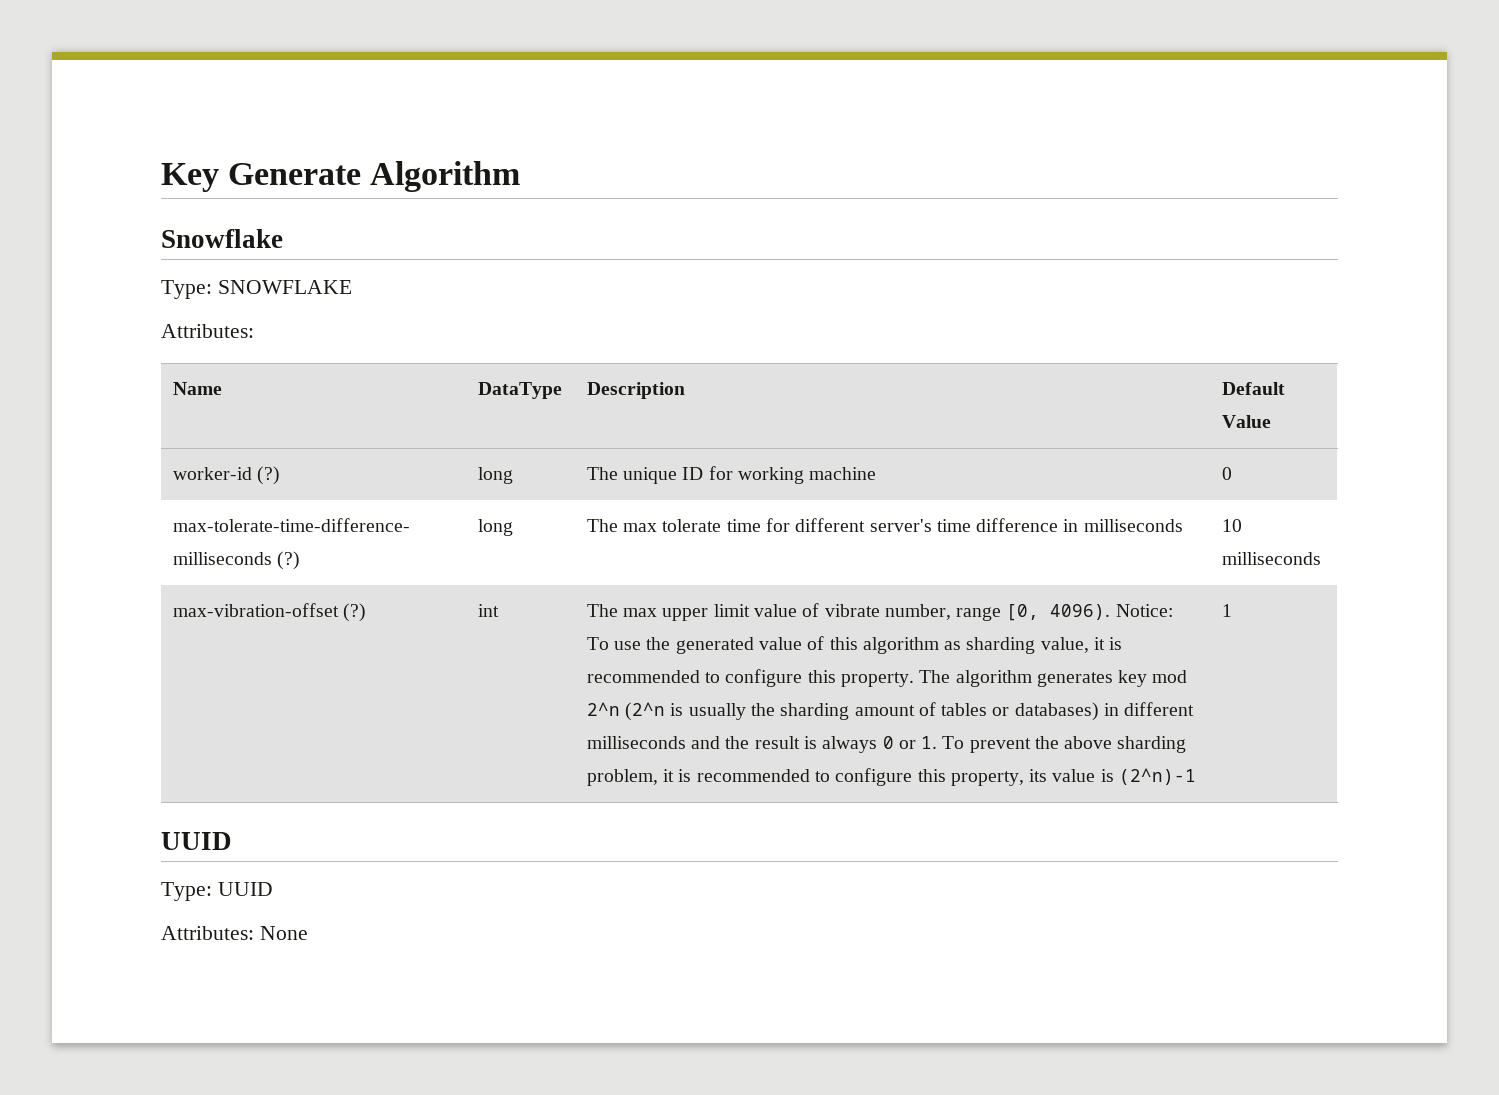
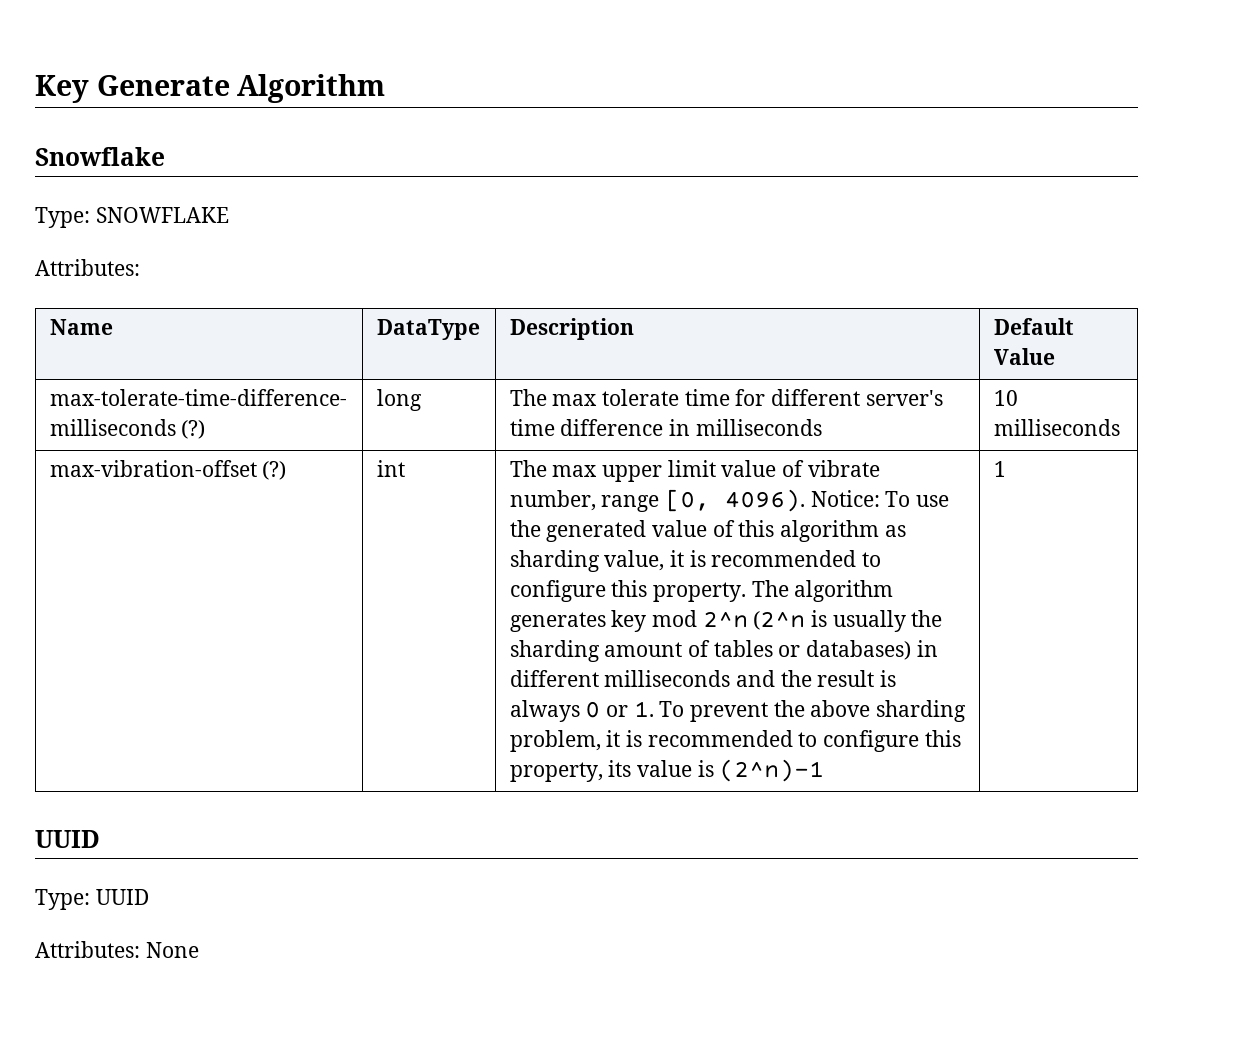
- worker-id (?) | long | The unique ID for working machine | 0

